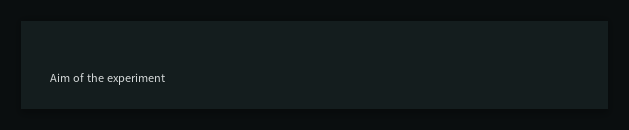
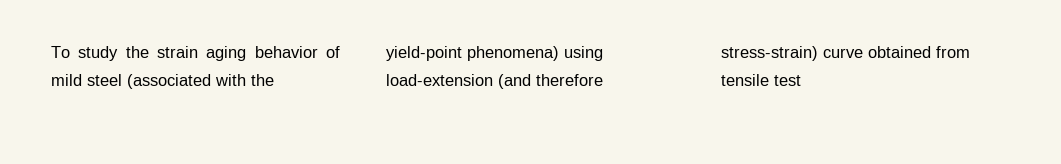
- Aim of the experiment
+ To study the strain aging behavior of mild steel (associated with the yield-point phenomena) using load-extension (and therefore stress-strain) curve obtained from tensile test

